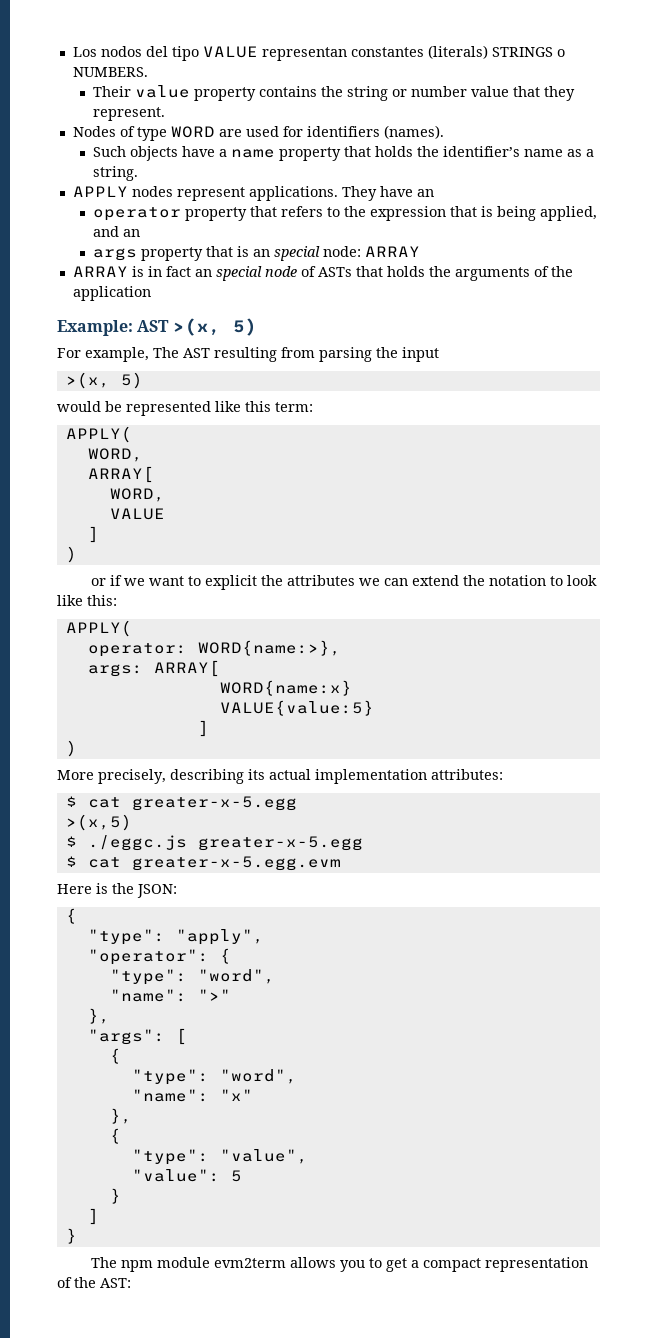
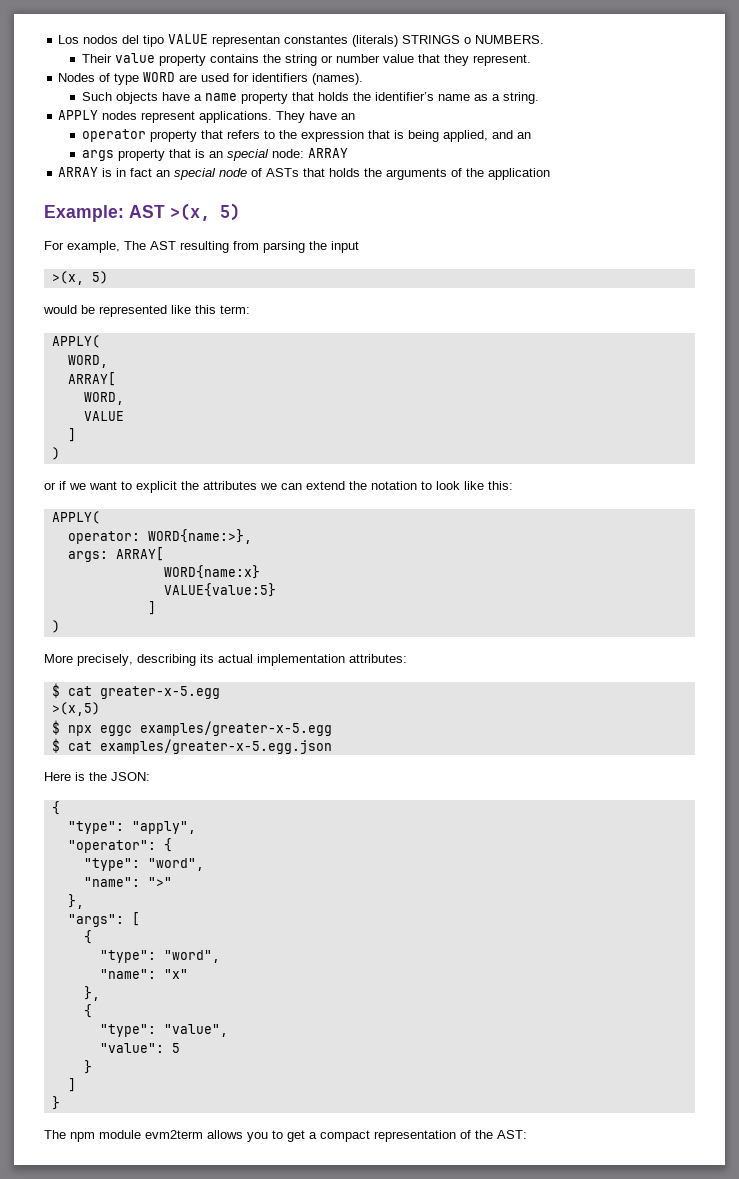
- $ ./eggc.js greater-x-5.egg
- $ cat greater-x-5.egg.evm
+ $ npx eggc examples/greater-x-5.egg
+ $ cat examples/greater-x-5.egg.json

